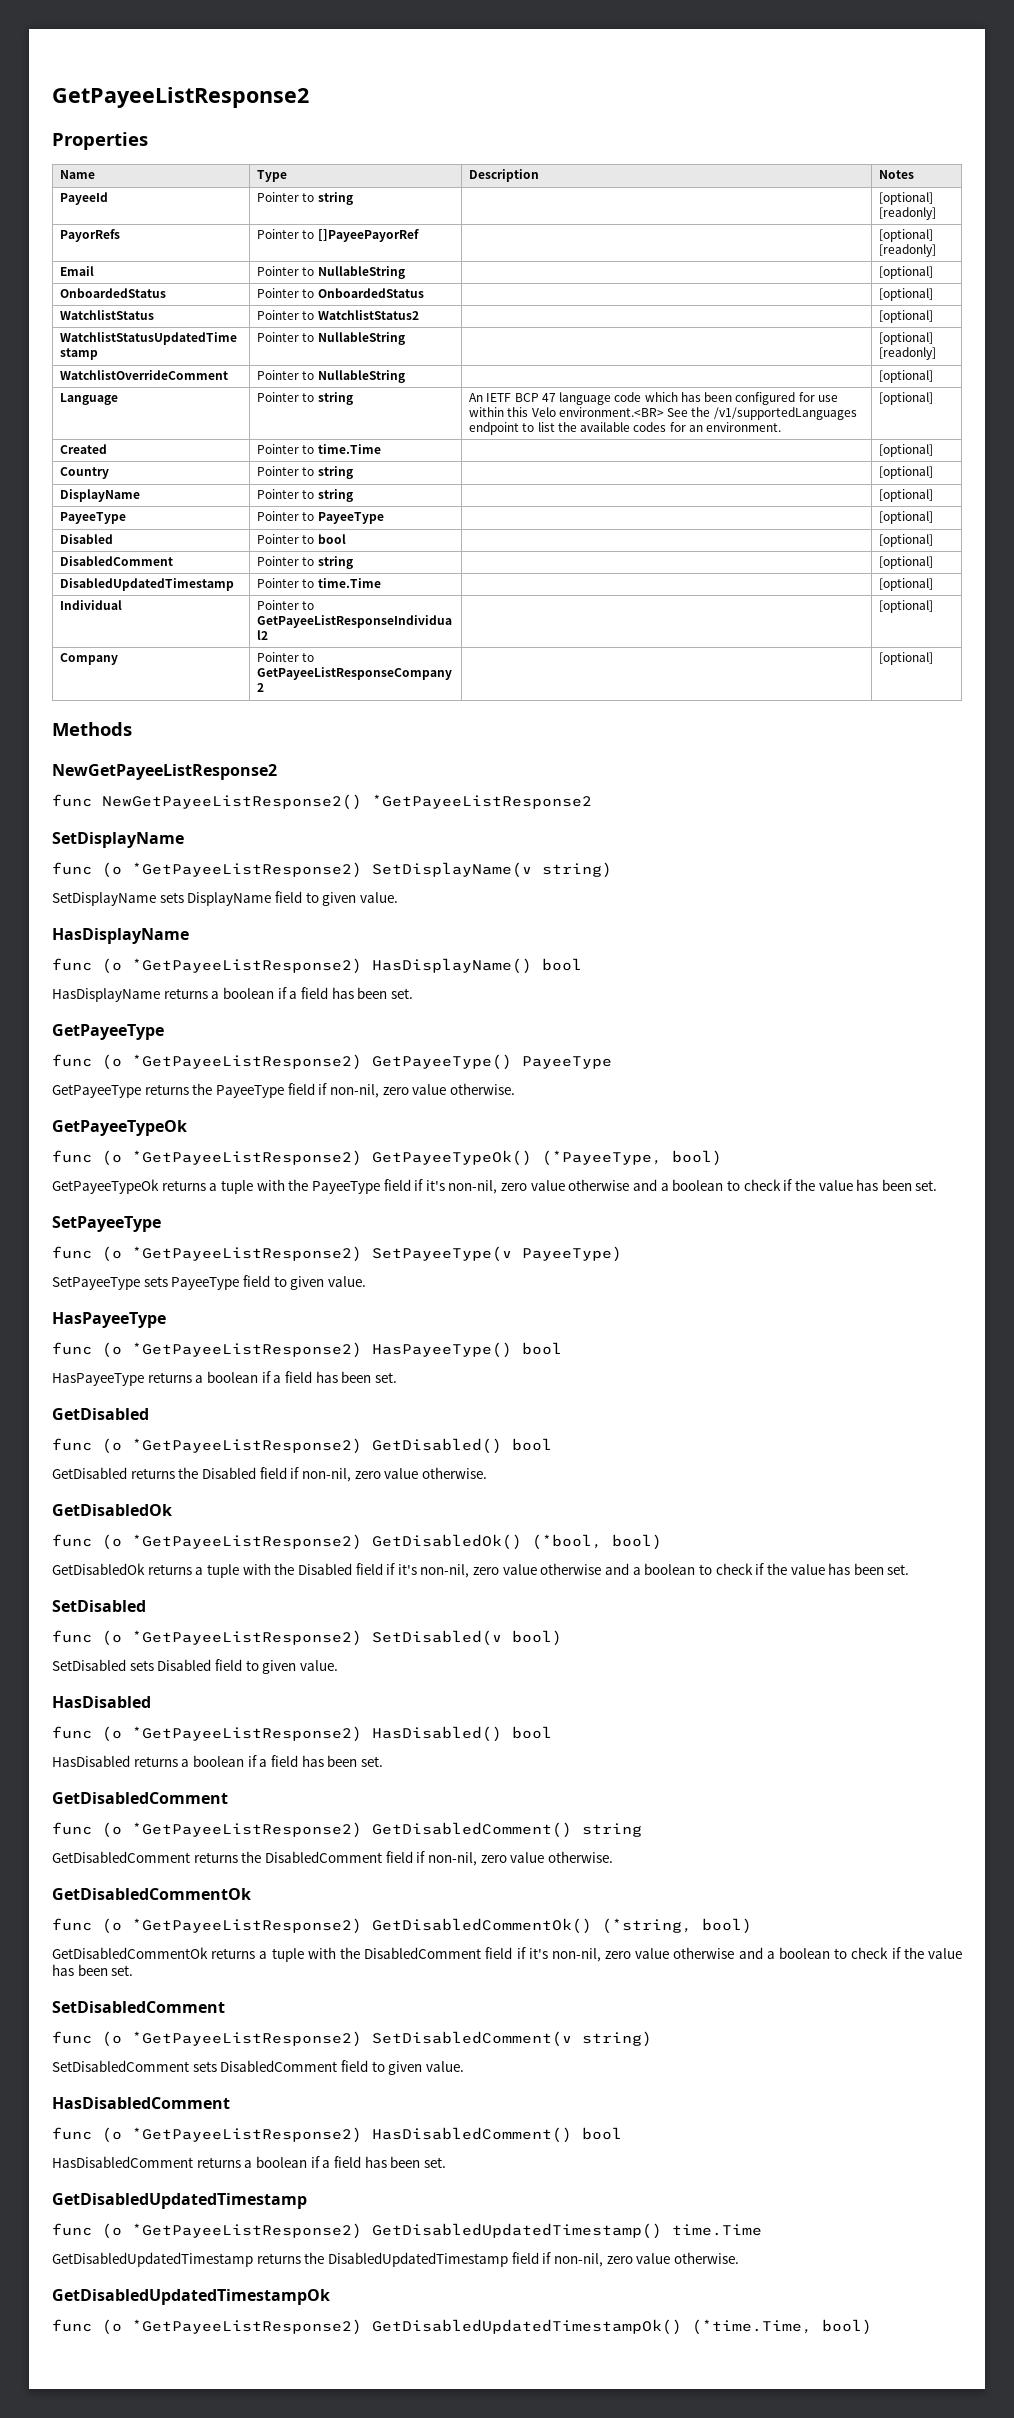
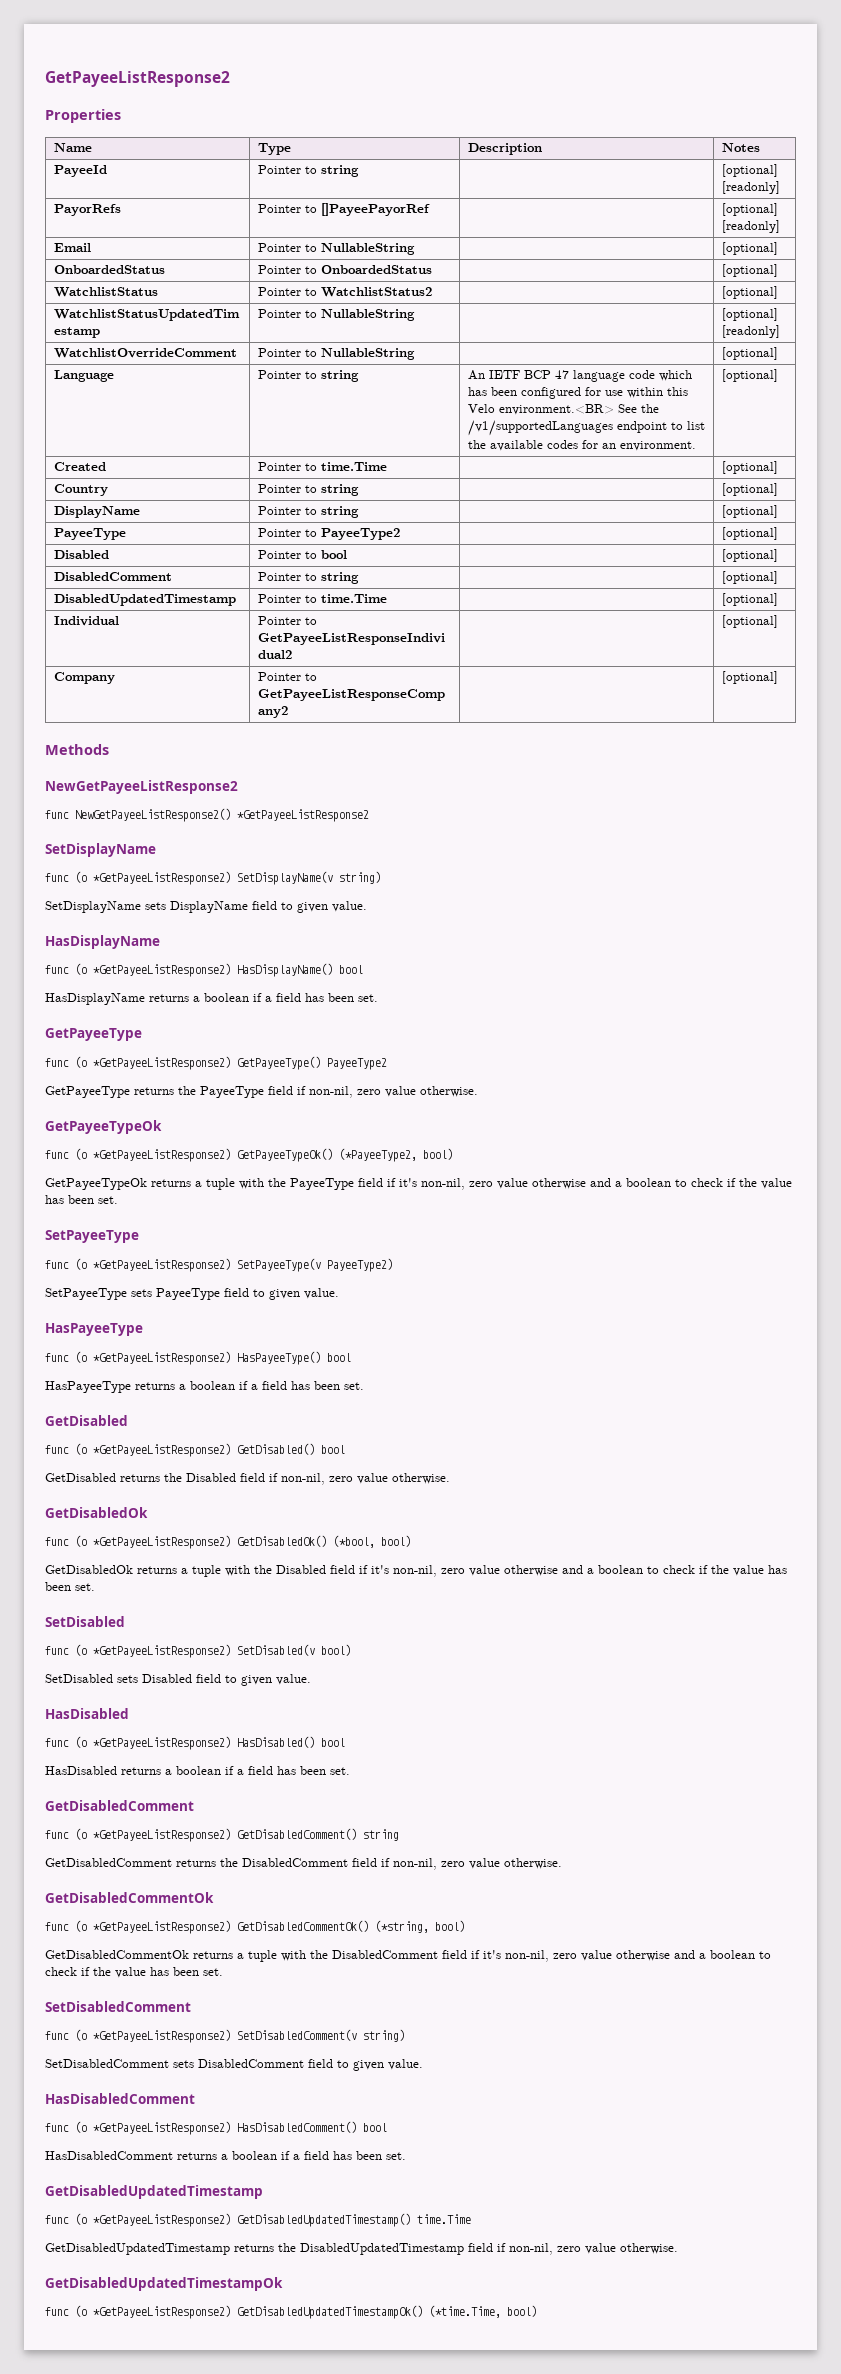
- PayeeType | Pointer to PayeeType | | [optional]
+ PayeeType | Pointer to PayeeType2 | | [optional]
- func (o *GetPayeeListResponse2) GetPayeeType() PayeeType
+ func (o *GetPayeeListResponse2) GetPayeeType() PayeeType2
- func (o *GetPayeeListResponse2) GetPayeeTypeOk() (*PayeeType, bool)
+ func (o *GetPayeeListResponse2) GetPayeeTypeOk() (*PayeeType2, bool)
- func (o *GetPayeeListResponse2) SetPayeeType(v PayeeType)
+ func (o *GetPayeeListResponse2) SetPayeeType(v PayeeType2)

